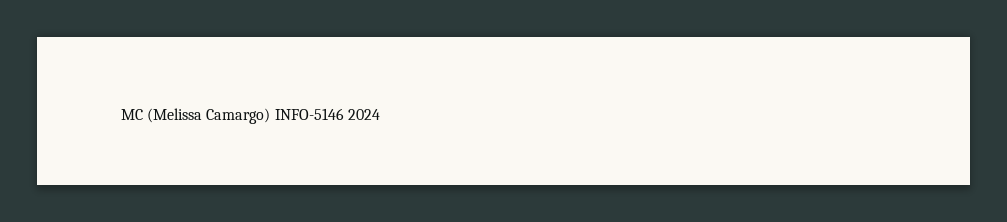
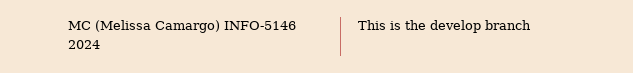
+ This is the develop branch

